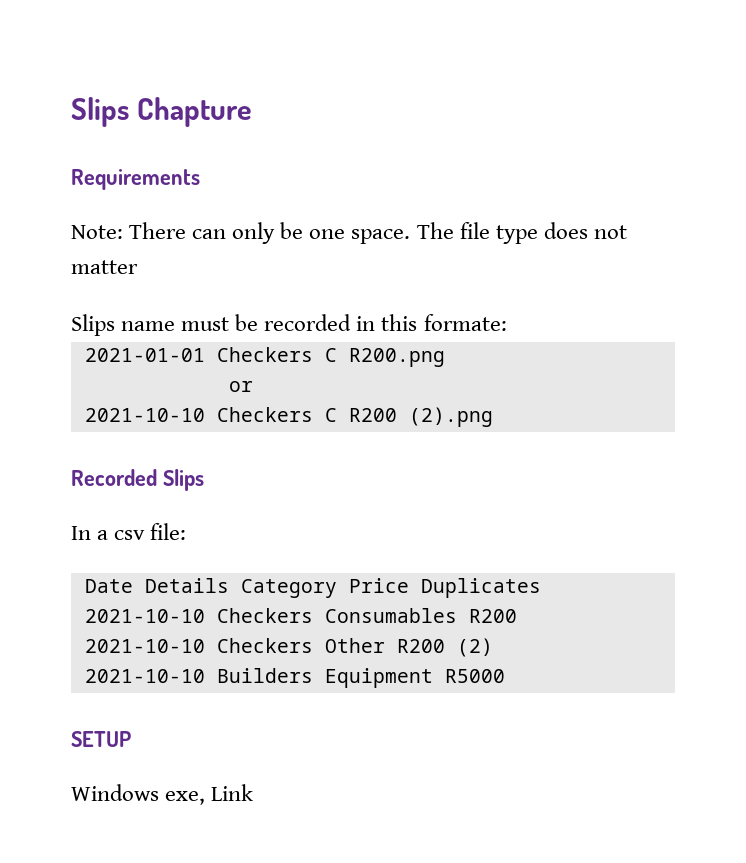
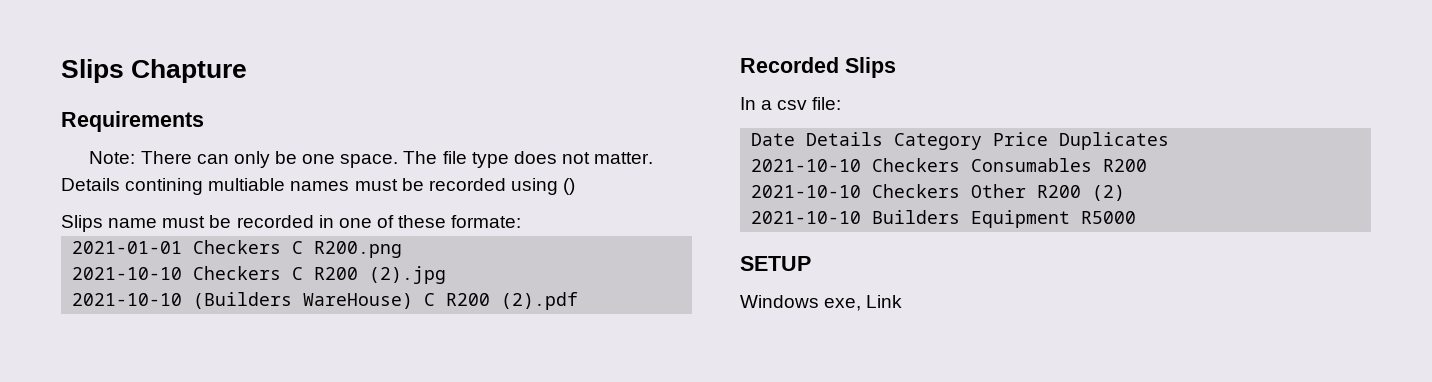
- The file type does not matter
+ The file type does not matter. Details contining multiable names must be recorded using ()
- Slips name must be recorded in this formate:
+ Slips name must be recorded in one of these formate:
- or
- 2021-10-10 Checkers C R200 (2).png
+ 2021-10-10 Checkers C R200 (2).jpg
+ 2021-10-10 (Builders WareHouse) C R200 (2).pdf

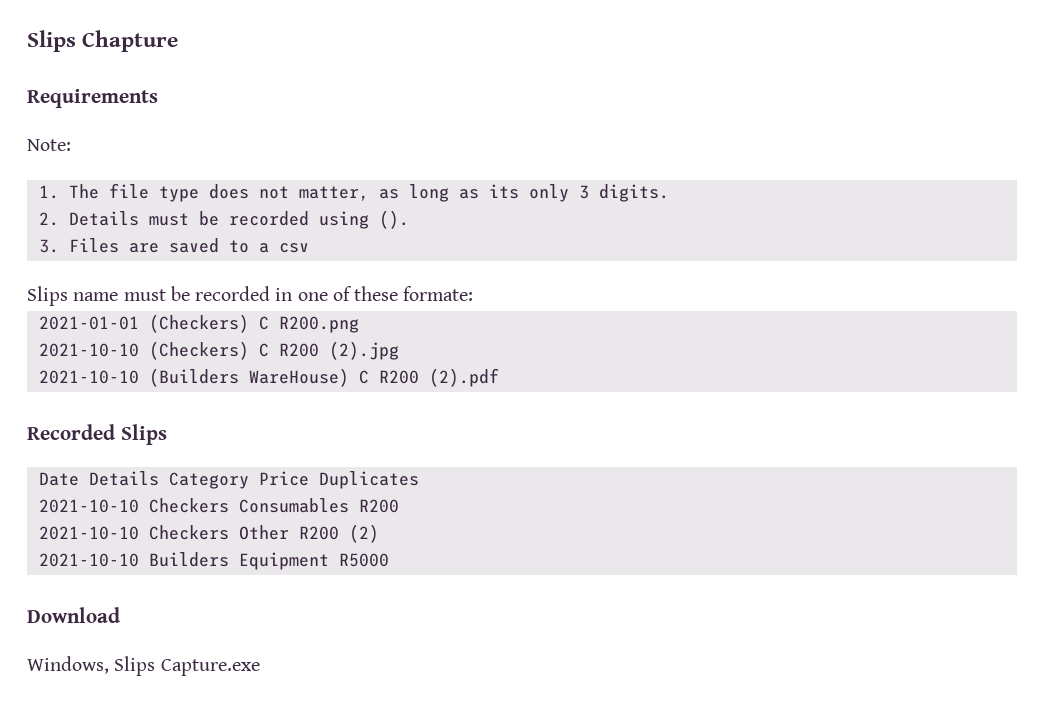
- Note: There can only be one space. The file type does not matter. Details contining multiable names must be recorded using ()
+ Note:
+ 1. The file type does not matter, as long as its only 3 digits.
+ 2. Details must be recorded using ().
+ 3. Files are saved to a csv
- 2021-01-01 Checkers C R200.png
+ 2021-01-01 (Checkers) C R200.png
- 2021-10-10 Checkers C R200 (2).jpg
+ 2021-10-10 (Checkers) C R200 (2).jpg
- In a csv file:
- SETUP
- Windows exe, Link
+ Download
+ Windows, Slips Capture.exe

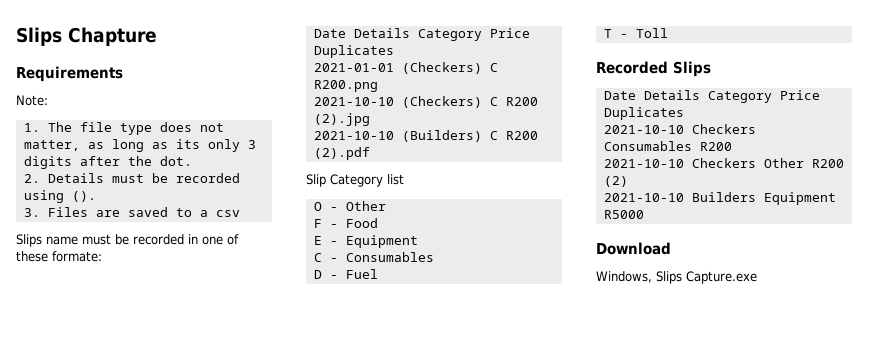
- 1. The file type does not matter, as long as its only 3 digits.
+ 1. The file type does not matter, as long as its only 3 digits after the dot.
  Slips name must be recorded in one of these formate:
+ Date Details Category Price Duplicates
- 2021-10-10 (Builders WareHouse) C R200 (2).pdf
+ 2021-10-10 (Builders) C R200 (2).pdf
+ Slip Category list
+ O - Other
+ F - Food
+ E - Equipment
+ C - Consumables
+ D - Fuel
+ T - Toll

